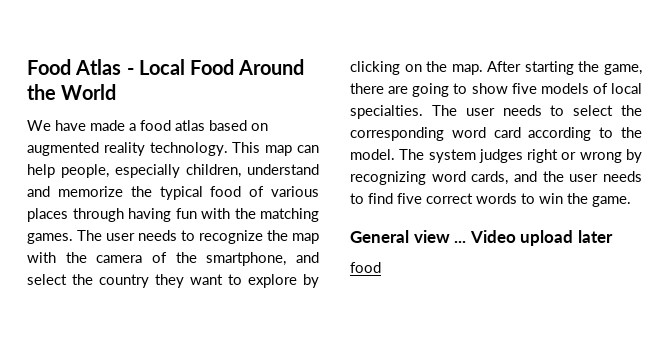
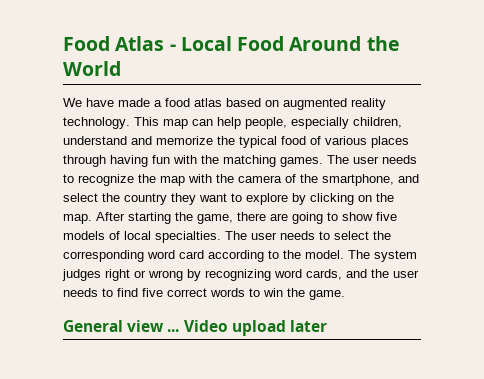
  Video upload later
- food

